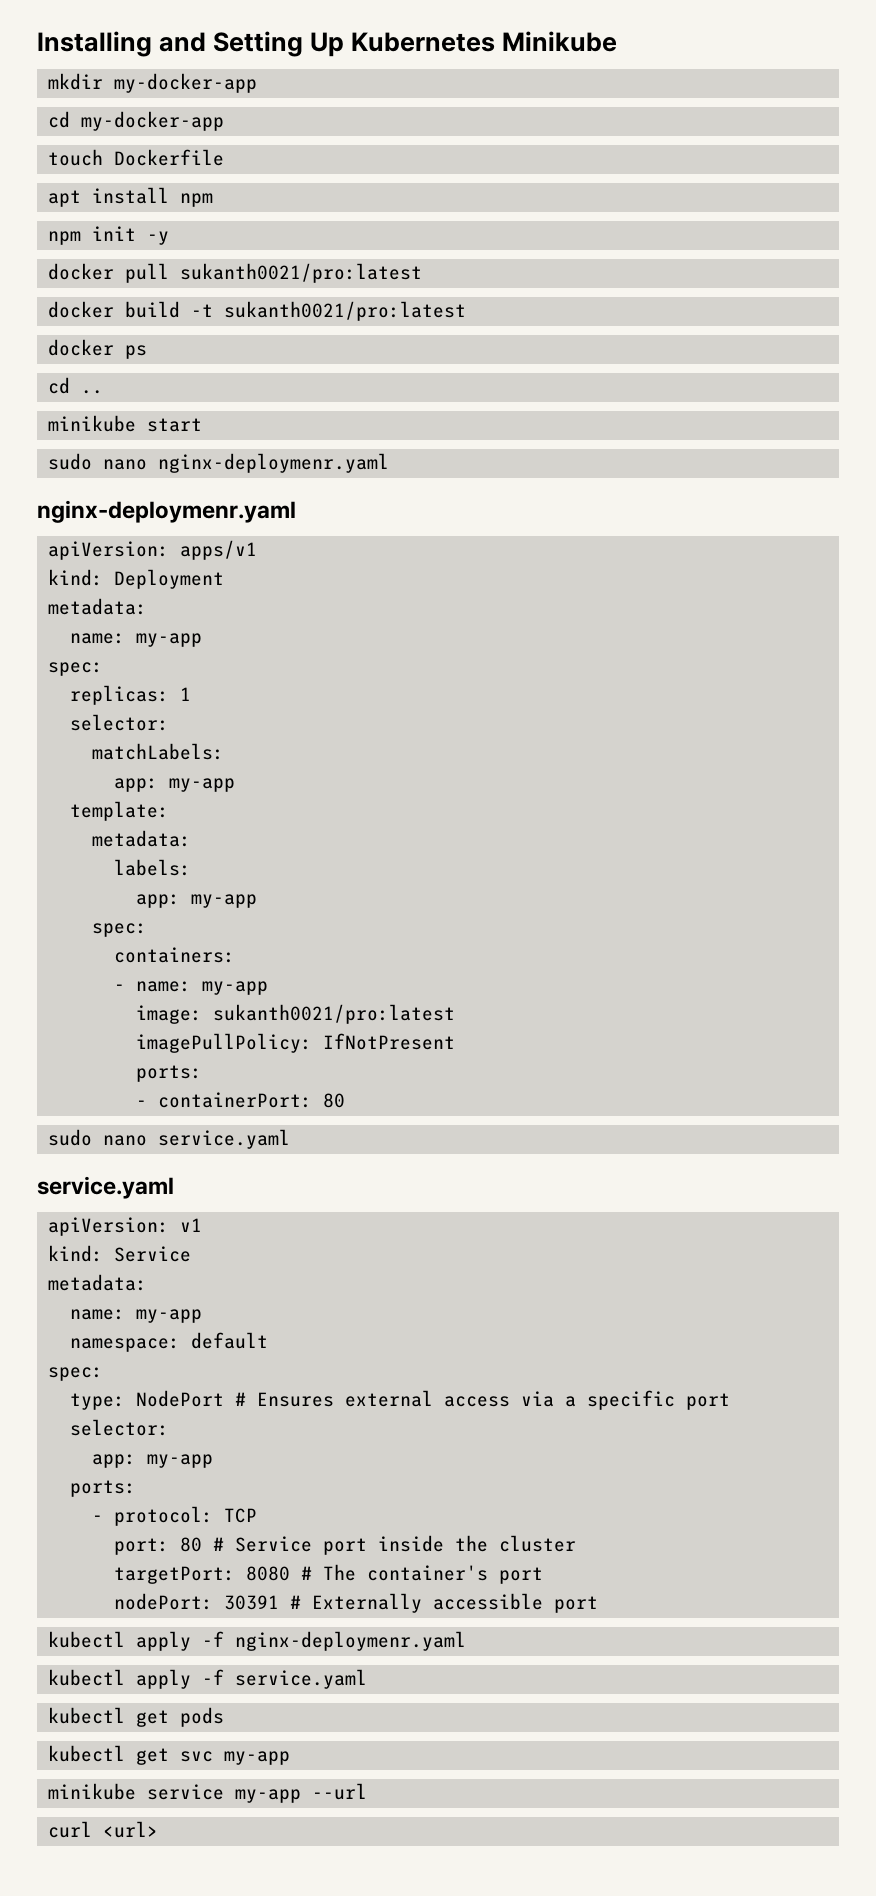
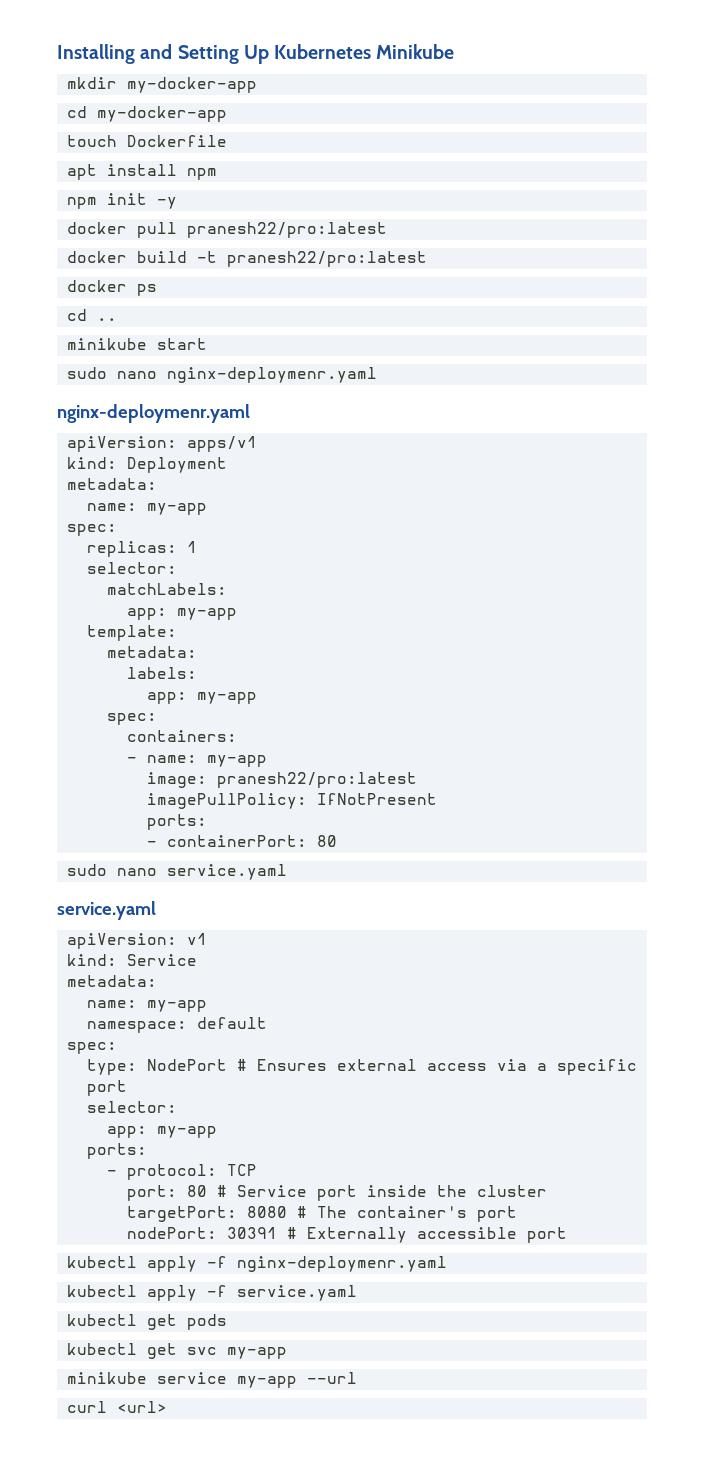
- docker pull sukanth0021/pro:latest
+ docker pull pranesh22/pro:latest
- docker build -t sukanth0021/pro:latest
+ docker build -t pranesh22/pro:latest
- image: sukanth0021/pro:latest
+ image: pranesh22/pro:latest

